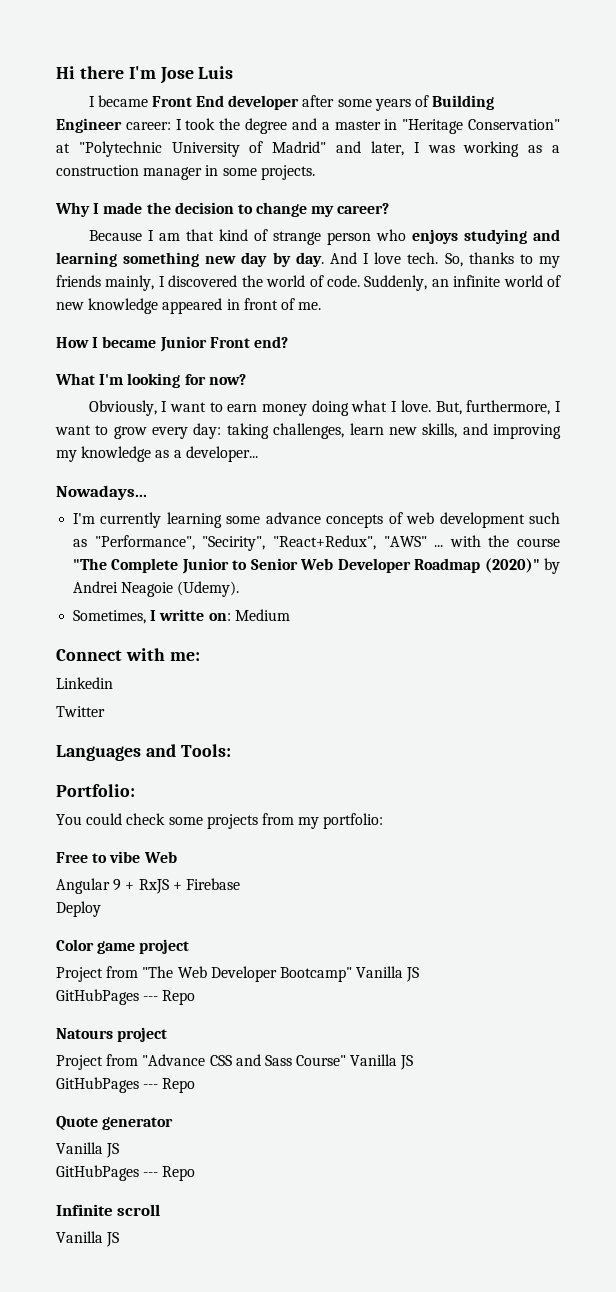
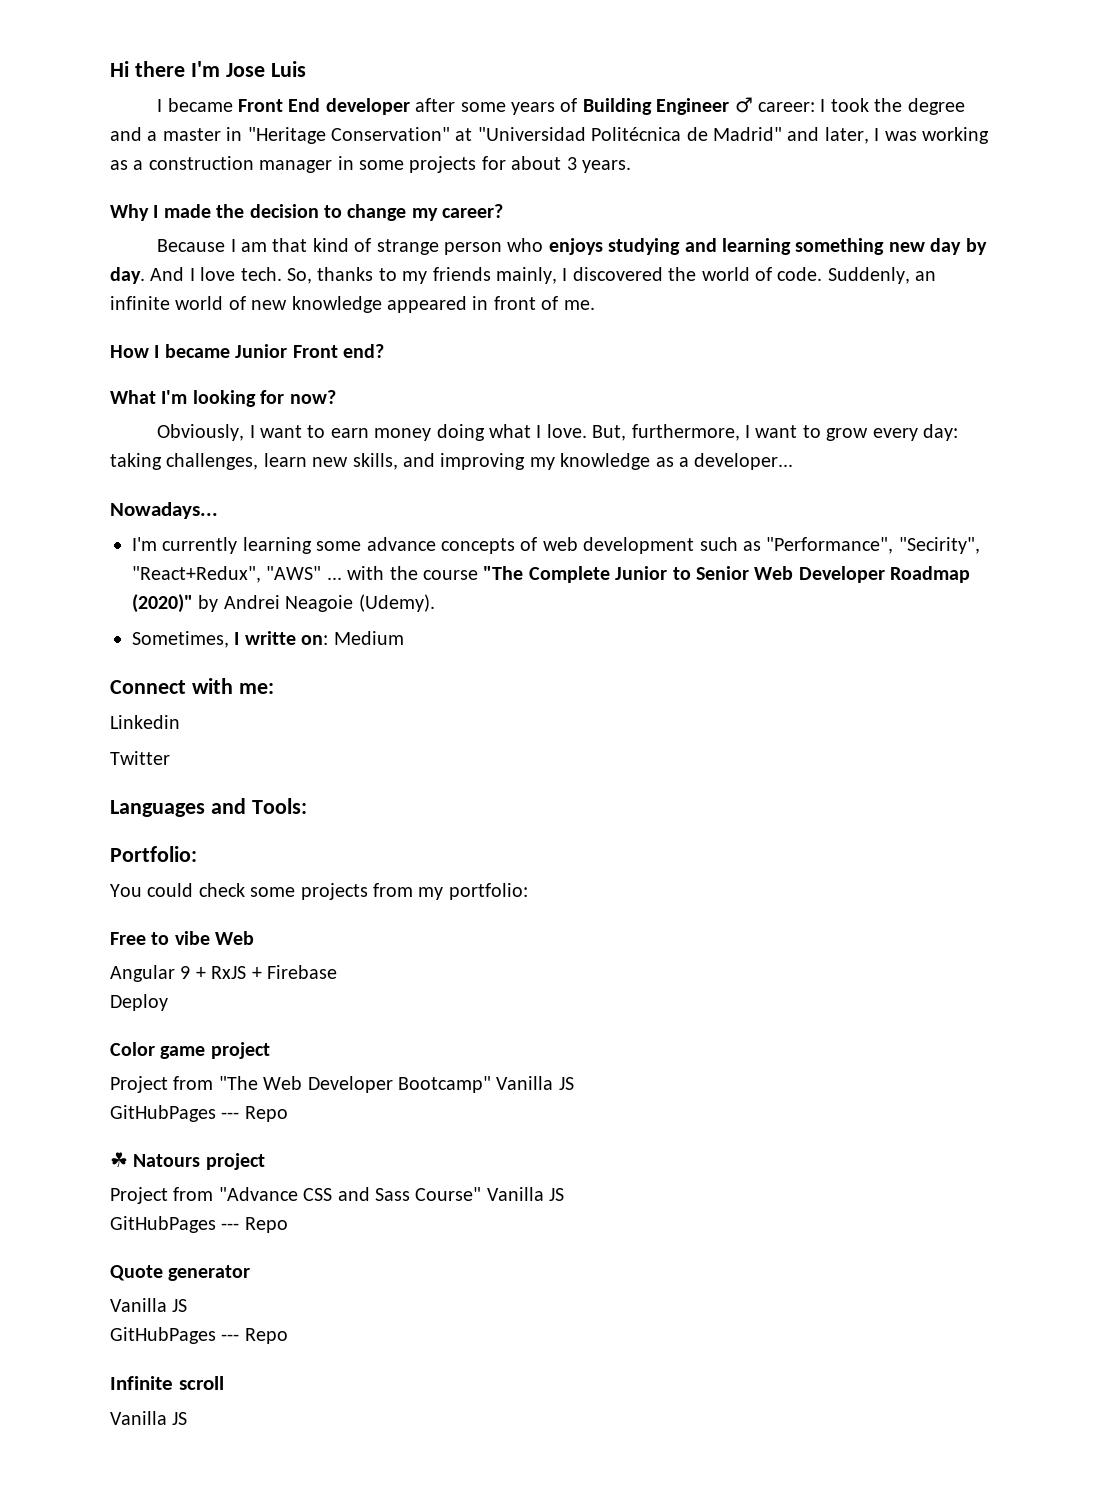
- I became Front End developer after some years of Building Engineer career: I took the degree and a master in "Heritage Conservation" at "Polytechnic University of Madrid" and later, I was working as a construction manager in some projects.
+ I became Front End developer after some years of Building Engineer ♂ career: I took the degree and a master in "Heritage Conservation" at "Universidad Politécnica de Madrid" and later, I was working as a construction manager in some projects for about 3 years.
- Natours project
+ ☘ Natours project

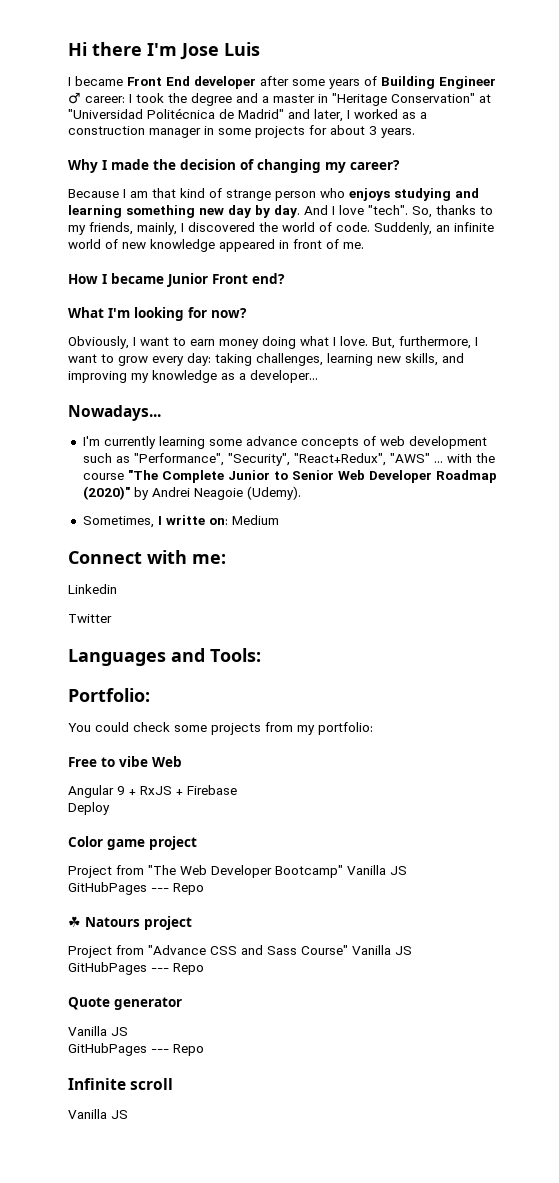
- I became Front End developer after some years of Building Engineer ♂ career: I took the degree and a master in "Heritage Conservation" at "Universidad Politécnica de Madrid" and later, I was working as a construction manager in some projects for about 3 years.
+ I became Front End developer after some years of Building Engineer ♂ career: I took the degree and a master in "Heritage Conservation" at "Universidad Politécnica de Madrid" and later, I worked as a construction manager in some projects for about 3 years.
- Why I made the decision to change my career?
+ Why I made the decision of changing my career?
- And I love tech.
+ And I love "tech".
- So, thanks to my friends mainly, I discovered the world of code.
+ So, thanks to my friends, mainly, I discovered the world of code.
- But, furthermore, I want to grow every day: taking challenges, learn new skills, and improving my knowledge as a developer...
+ But, furthermore, I want to grow every day: taking challenges, learning new skills, and improving my knowledge as a developer...
- I'm currently learning some advance concepts of web development such as "Performance", "Secirity", "React+Redux", "AWS" ... with the course "The Complete Junior to Senior Web Developer Roadmap (2020)" by Andrei Neagoie (Udemy).
+ I'm currently learning some advance concepts of web development such as "Performance", "Security", "React+Redux", "AWS" ... with the course "The Complete Junior to Senior Web Developer Roadmap (2020)" by Andrei Neagoie (Udemy).

